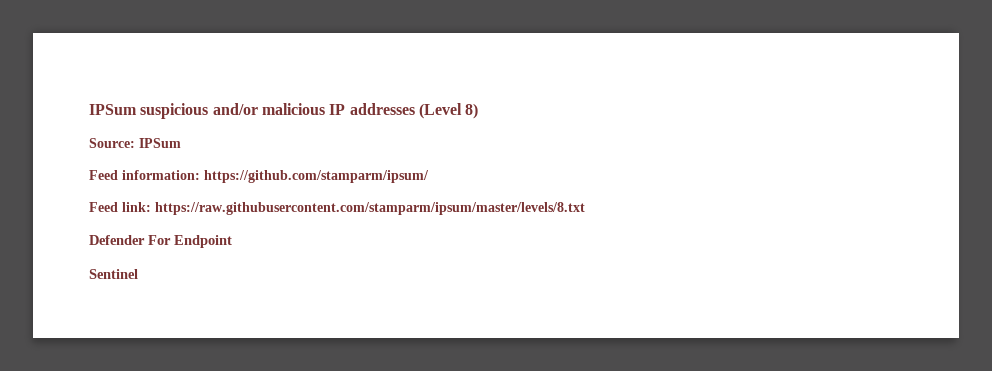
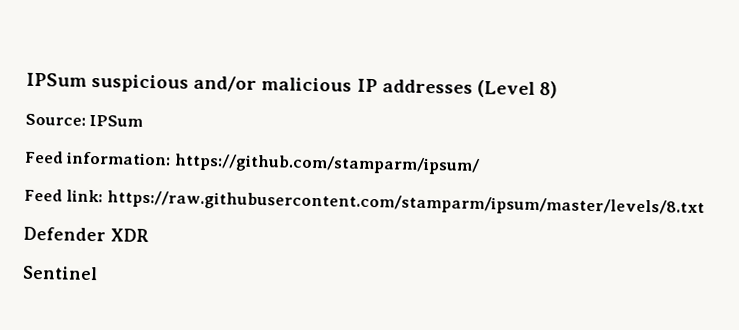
- Defender For Endpoint
+ Defender XDR

